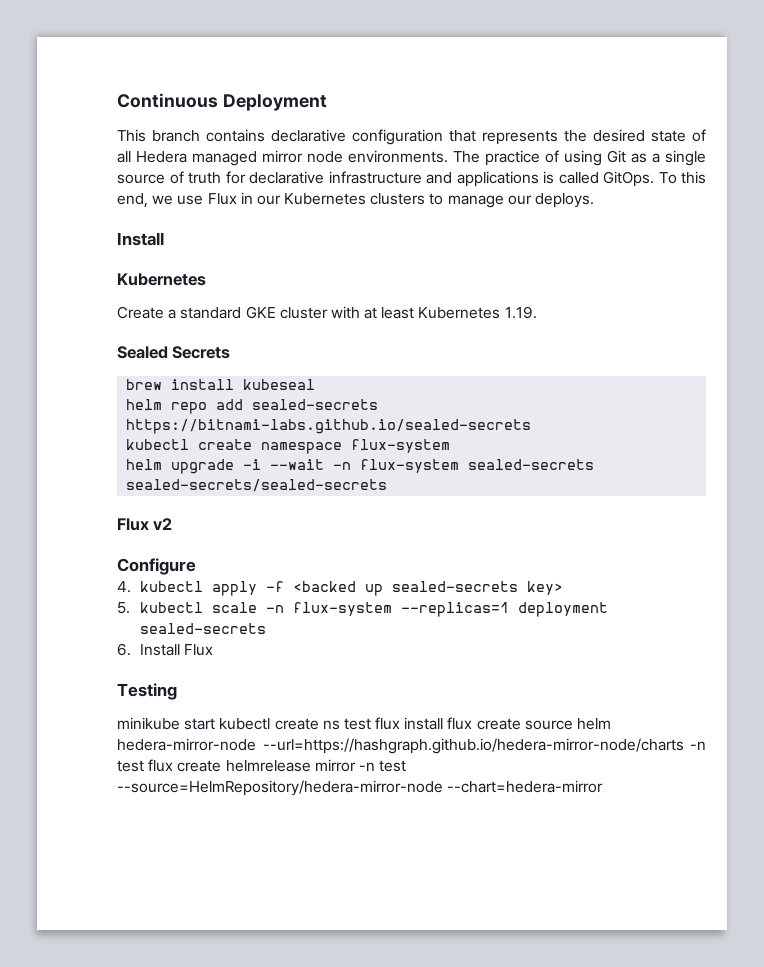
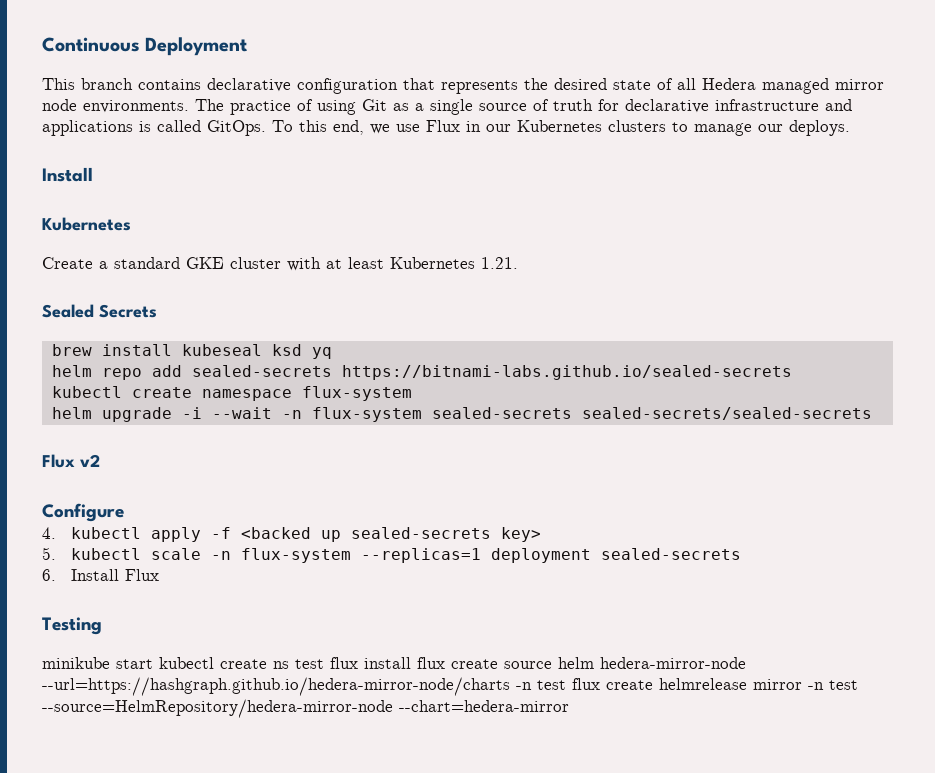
- Create a standard GKE cluster with at least Kubernetes 1.19.
+ Create a standard GKE cluster with at least Kubernetes 1.21.
- brew install kubeseal
+ brew install kubeseal ksd yq

